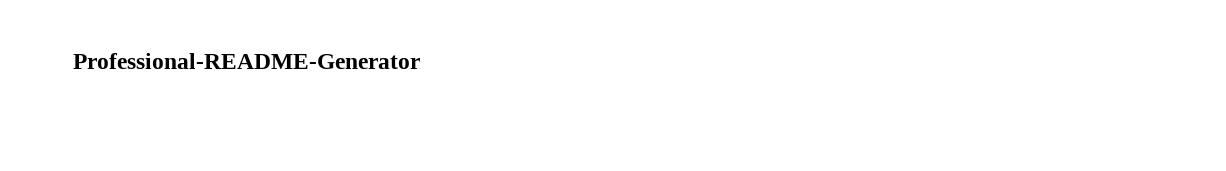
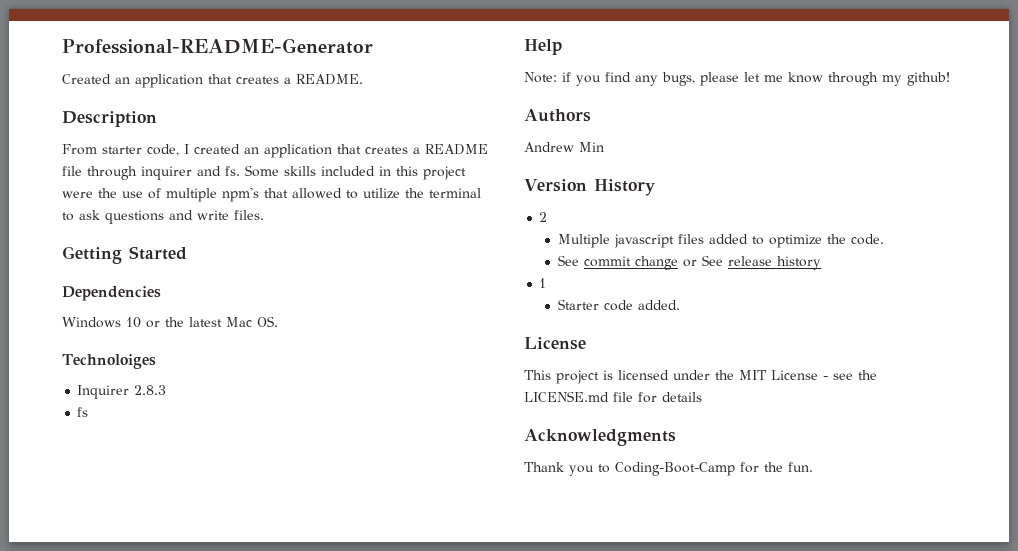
+ Created an application that creates a README.
+ Description
+ From starter code, I created an application that creates a README file through inquirer and fs. Some skills included in this project were the use of multiple npm's that allowed to utilize the terminal to ask questions and write files.
+ Getting Started
+ Dependencies
+ Windows 10 or the latest Mac OS.
+ Technoloiges
+ Inquirer 2.8.3
+ fs
+ Help
+ Note: if you find any bugs, please let me know through my github!
+ Authors
+ Andrew Min
+ Version History
+ 2
+ Multiple javascript files added to optimize the code.
+ See commit change or See release history
+ 1
+ Starter code added.
+ License
+ This project is licensed under the MIT License - see the LICENSE.md file for details
+ Acknowledgments
+ Thank you to Coding-Boot-Camp for the fun.

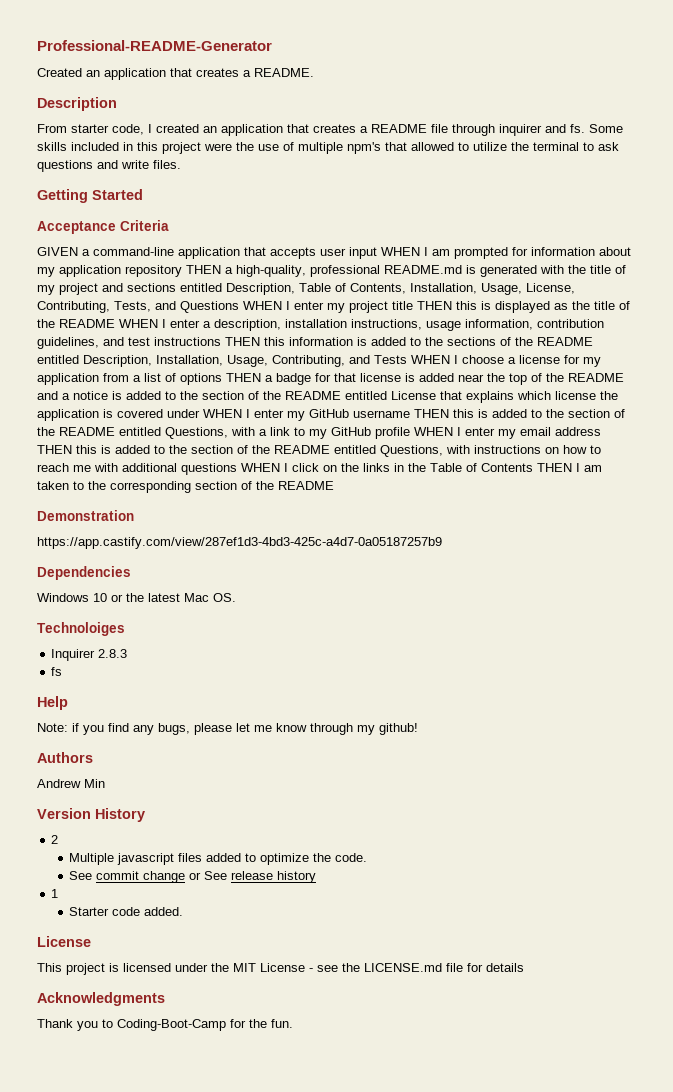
+ Acceptance Criteria
+ GIVEN a command-line application that accepts user input WHEN I am prompted for information about my application repository THEN a high-quality, professional README.md is generated with the title of my project and sections entitled Description, Table of Contents, Installation, Usage, License, Contributing, Tests, and Questions WHEN I enter my project title THEN this is displayed as the title of the README WHEN I enter a description, installation instructions, usage information, contribution guidelines, and test instructions THEN this information is added to the sections of the README entitled Description, Installation, Usage, Contributing, and Tests WHEN I choose a license for my application from a list of options THEN a badge for that license is added near the top of the README and a notice is added to the section of the README entitled License that explains which license the application is covered under WHEN I enter my GitHub username THEN this is added to the section of the README entitled Questions, with a link to my GitHub profile WHEN I enter my email address THEN this is added to the section of the README entitled Questions, with instructions on how to reach me with additional questions WHEN I click on the links in the Table of Contents THEN I am taken to the corresponding section of the README
+ Demonstration
+ https://app.castify.com/view/287ef1d3-4bd3-425c-a4d7-0a05187257b9

